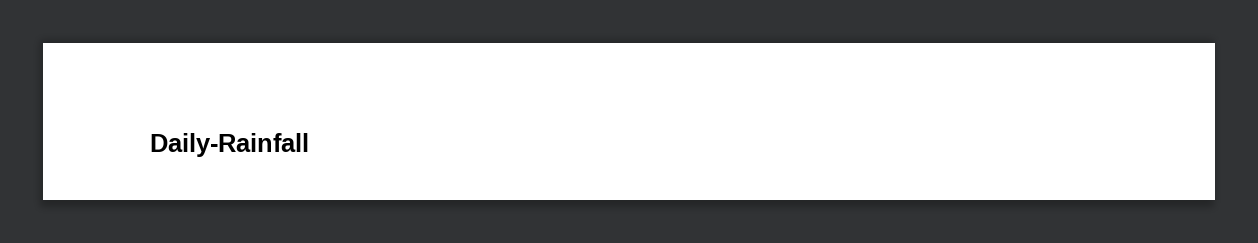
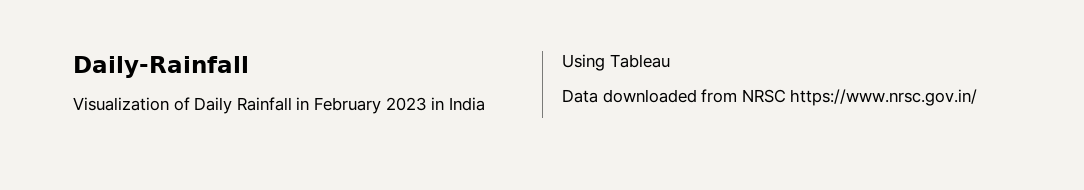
+ Visualization of Daily Rainfall in February 2023 in India Using Tableau
+ Data downloaded from NRSC https://www.nrsc.gov.in/

